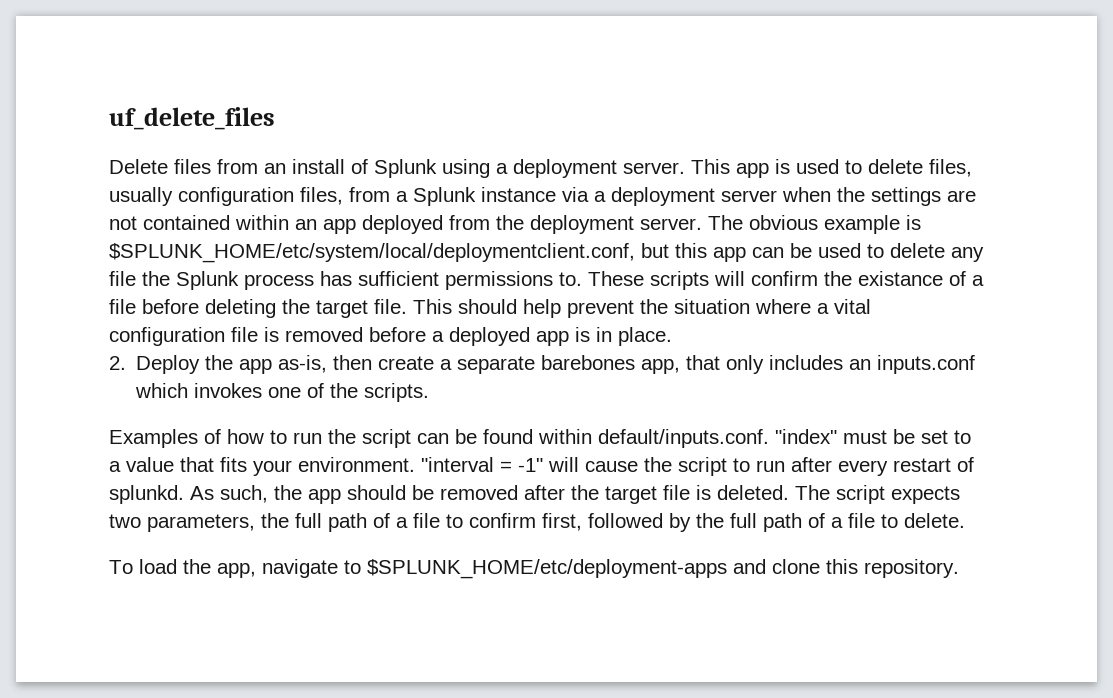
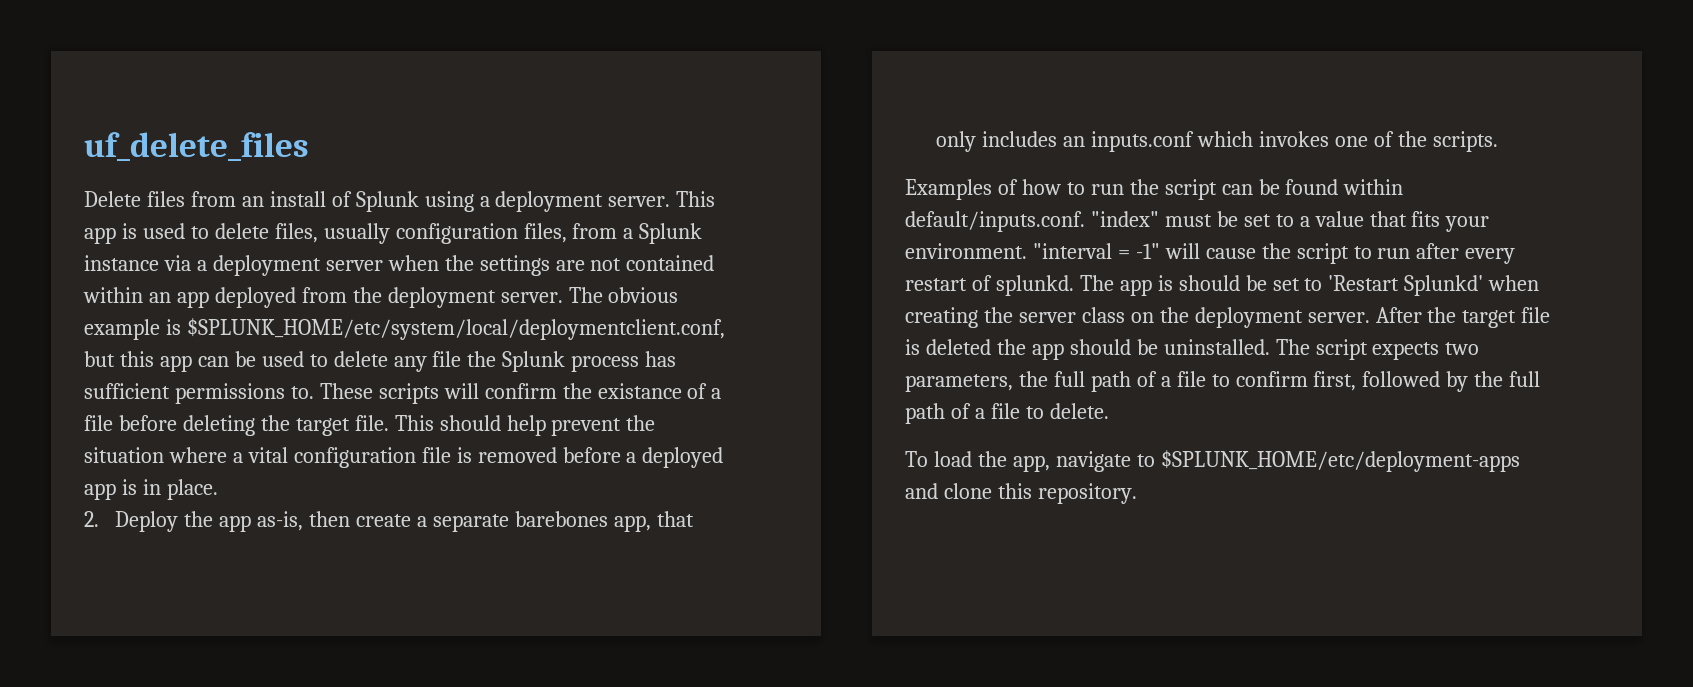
- As such, the app should be removed after the target file is deleted.
+ The app is should be set to 'Restart Splunkd' when creating the server class on the deployment server. After the target file is deleted the app should be uninstalled.

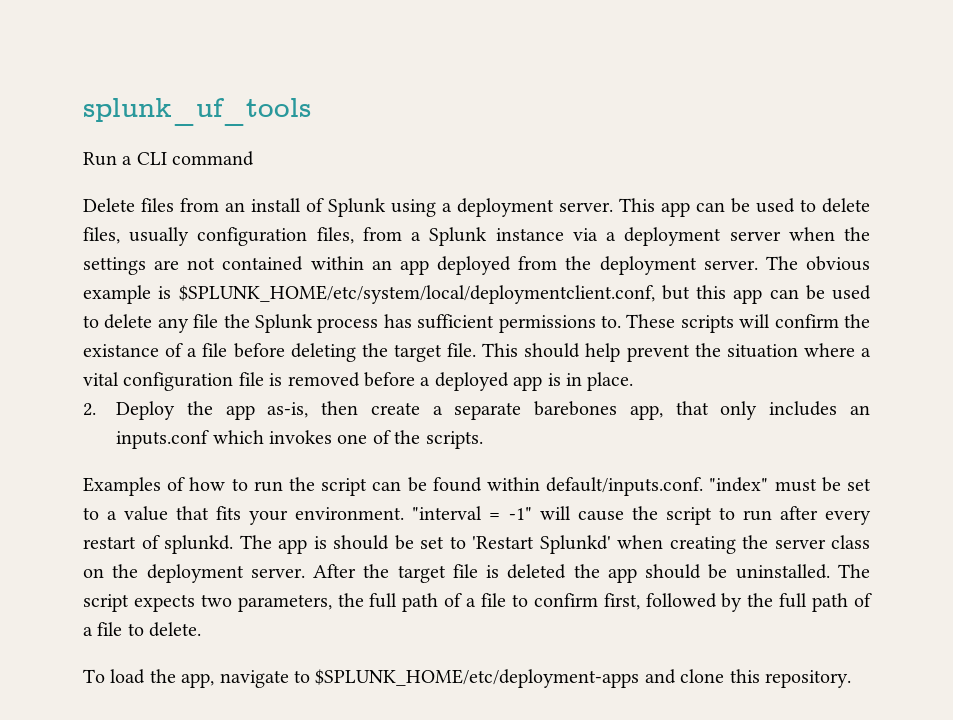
- uf_delete_files
+ splunk_uf_tools
+ Run a CLI command
- This app is used to delete files, usually configuration files, from a Splunk instance via a deployment server when the settings are not contained within an app deployed from the deployment server.
+ This app can be used to delete files, usually configuration files, from a Splunk instance via a deployment server when the settings are not contained within an app deployed from the deployment server.

